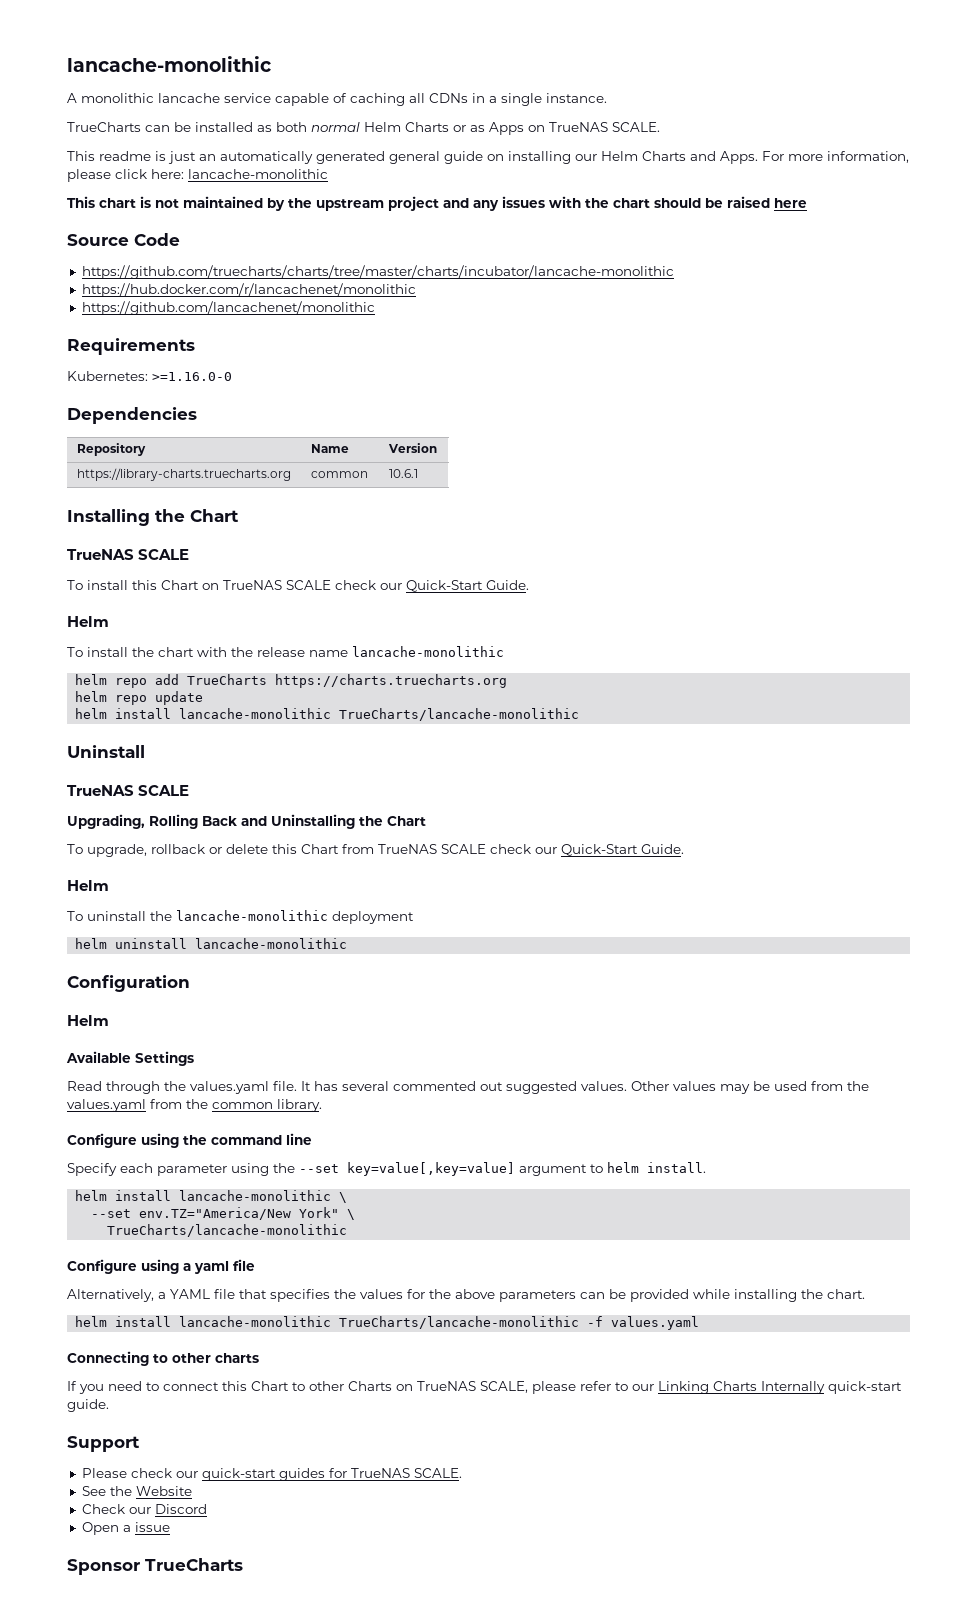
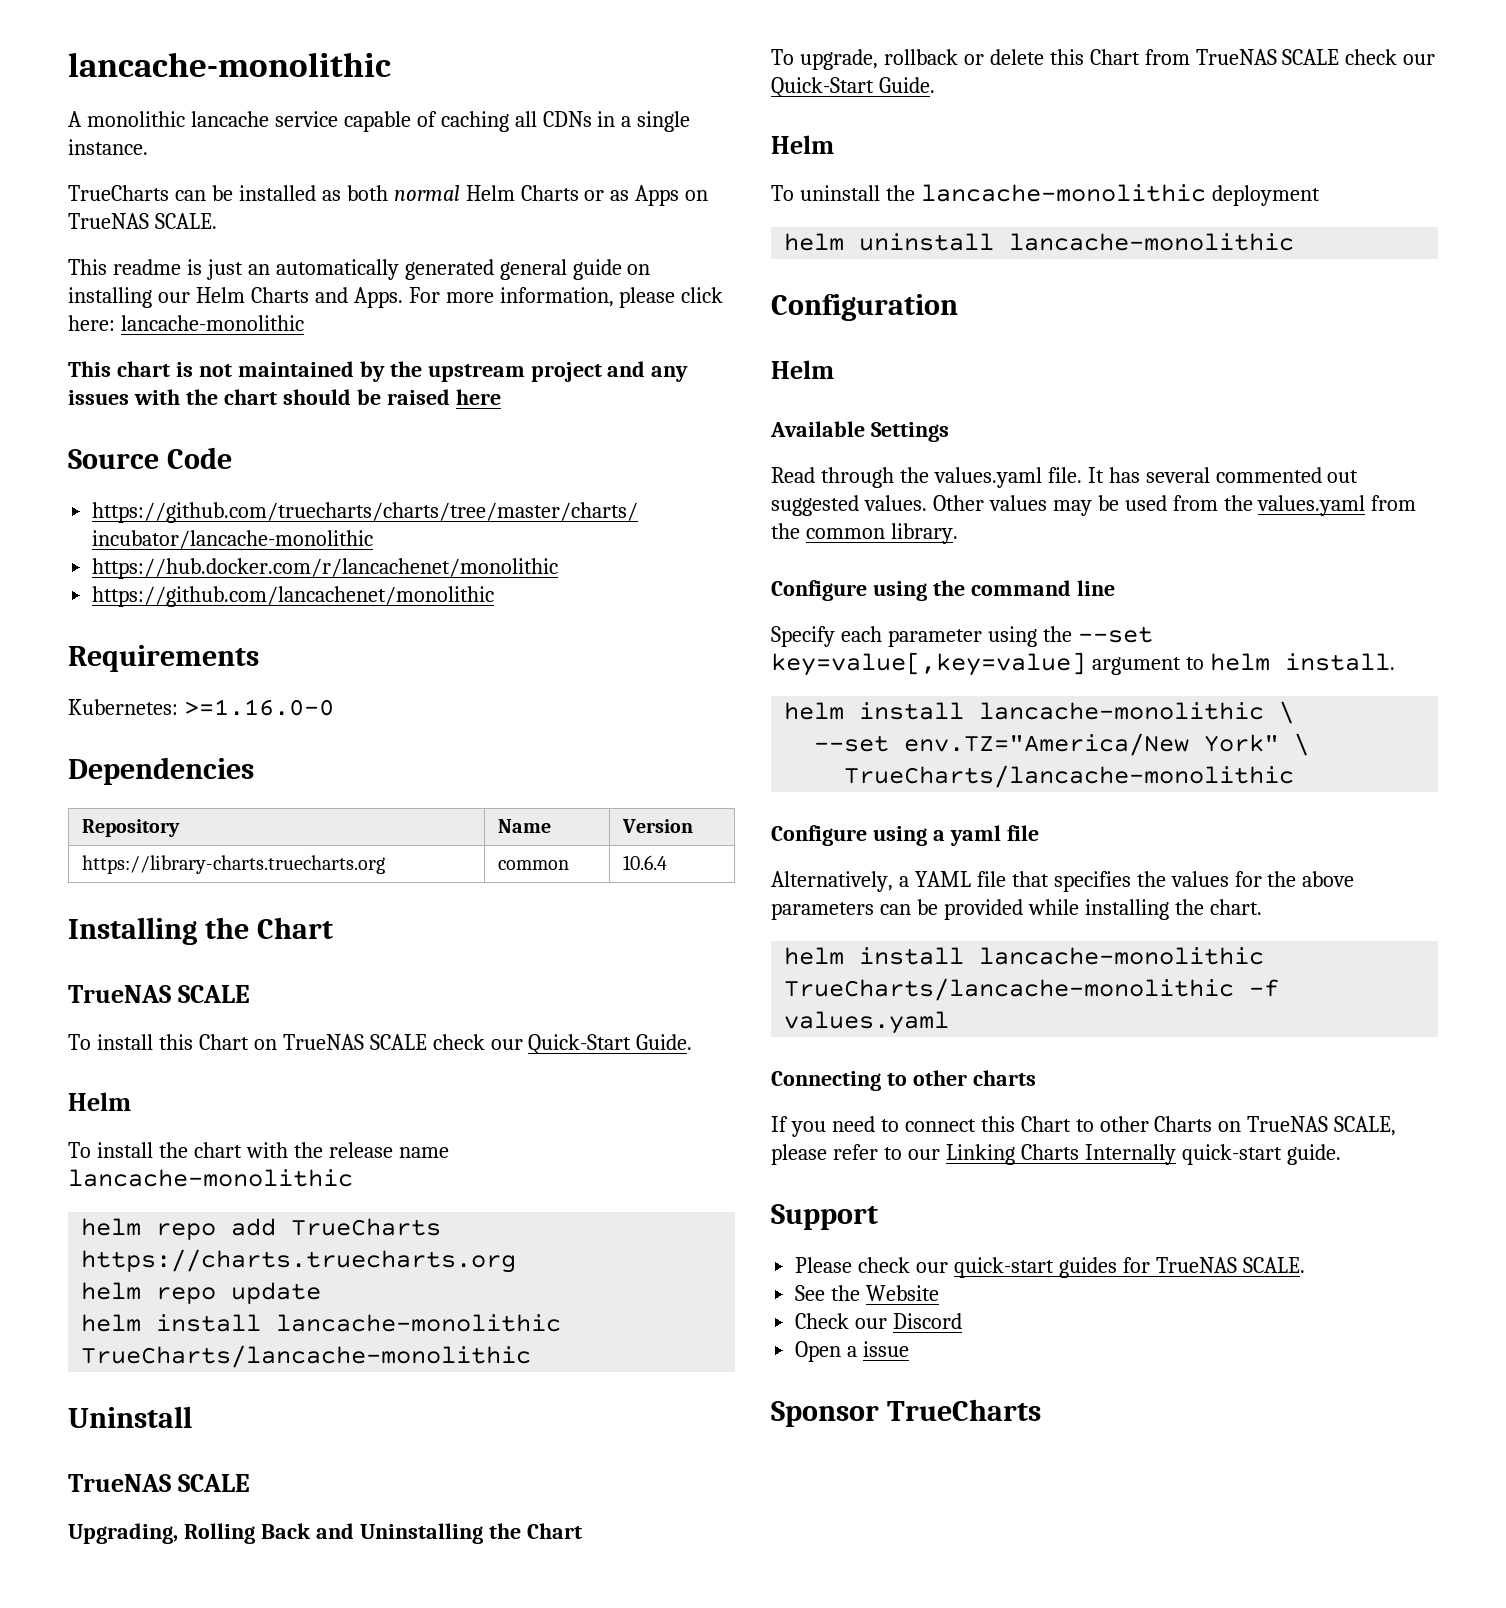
- https://library-charts.truecharts.org | common | 10.6.1
+ https://library-charts.truecharts.org | common | 10.6.4

